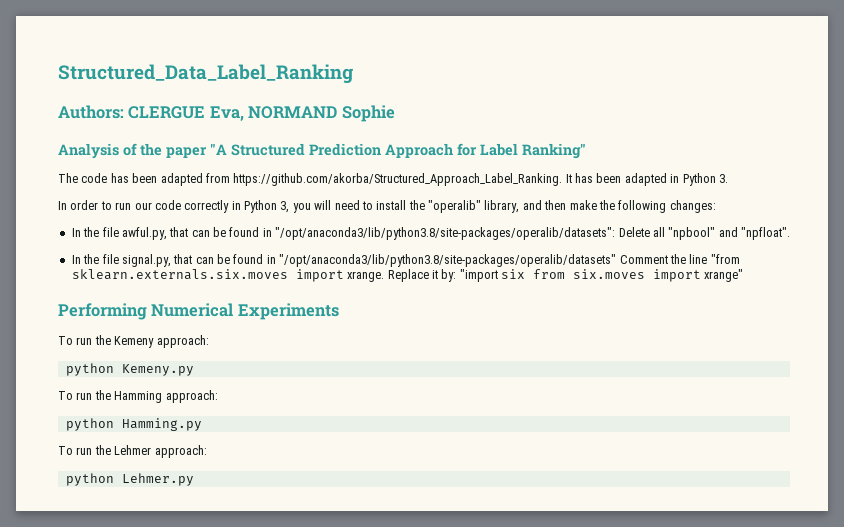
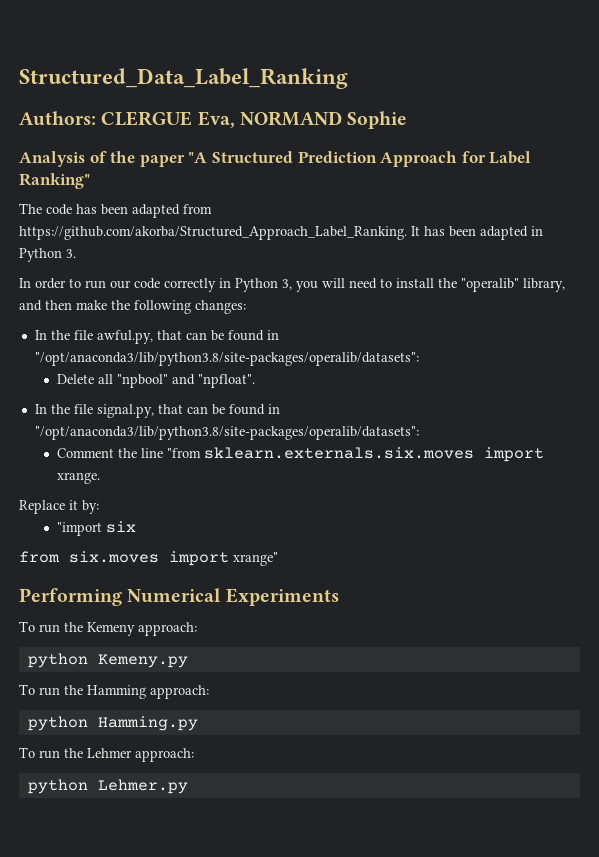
- In the file awful.py, that can be found in "/opt/anaconda3/lib/python3.8/site-packages/operalib/datasets": Delete all "npbool" and "npfloat".
+ In the file awful.py, that can be found in "/opt/anaconda3/lib/python3.8/site-packages/operalib/datasets":
+ Delete all "npbool" and "npfloat".
- In the file signal.py, that can be found in "/opt/anaconda3/lib/python3.8/site-packages/operalib/datasets" Comment the line "from sklearn.externals.six.moves import xrange. Replace it by: "import six from six.moves import xrange"
+ In the file signal.py, that can be found in "/opt/anaconda3/lib/python3.8/site-packages/operalib/datasets":
+ Comment the line "from sklearn.externals.six.moves import xrange.
+ Replace it by:
+ "import six
+ from six.moves import xrange"

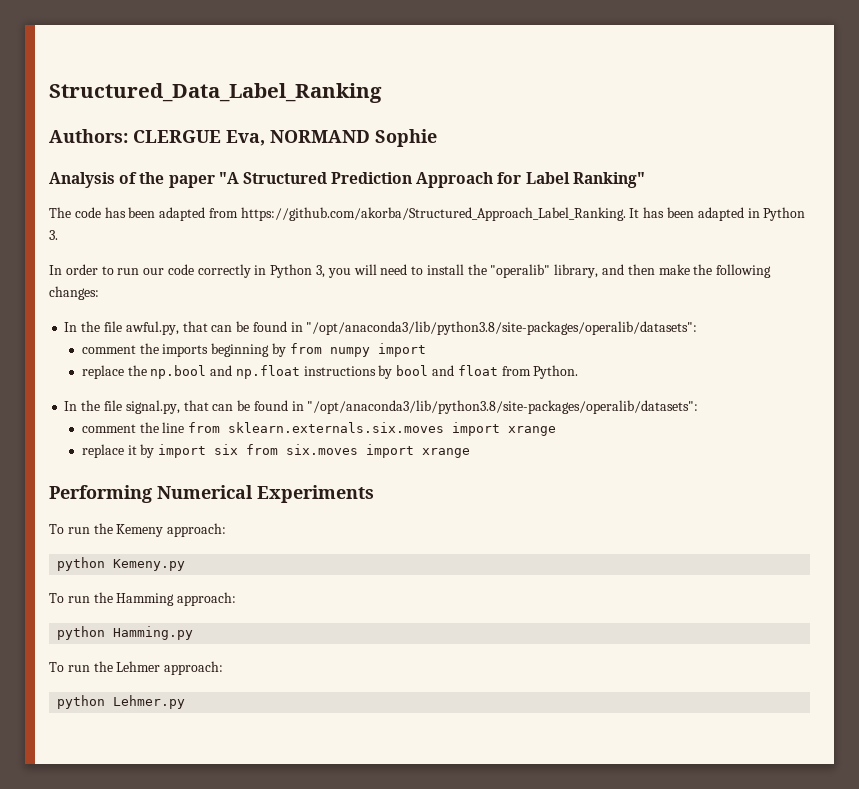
- Delete all "npbool" and "npfloat".
+ comment the imports beginning by from numpy import
+ replace the np.bool and np.float instructions by bool and float from Python.
- Comment the line "from sklearn.externals.six.moves import xrange.
- Replace it by:
- "import six
- from six.moves import xrange"
+ comment the line from sklearn.externals.six.moves import xrange
+ replace it by import six from six.moves import xrange

